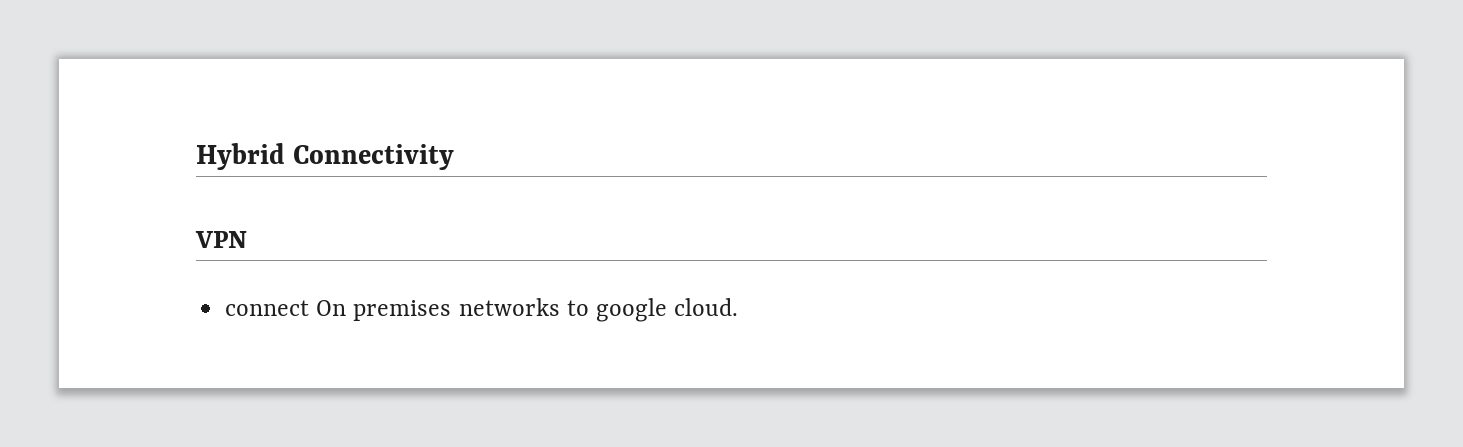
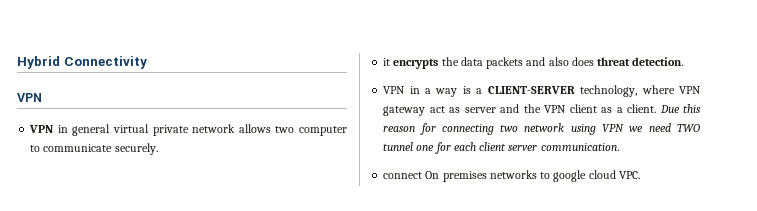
+ VPN in general virtual private network allows two computer to communicate securely.
+ it encrypts the data packets and also does threat detection.
+ VPN in a way is a CLIENT-SERVER technology, where VPN gateway act as server and the VPN client as a client. Due this reason for connecting two network using VPN we need TWO tunnel one for each client server communication.
- connect On premises networks to google cloud.
+ connect On premises networks to google cloud VPC.

